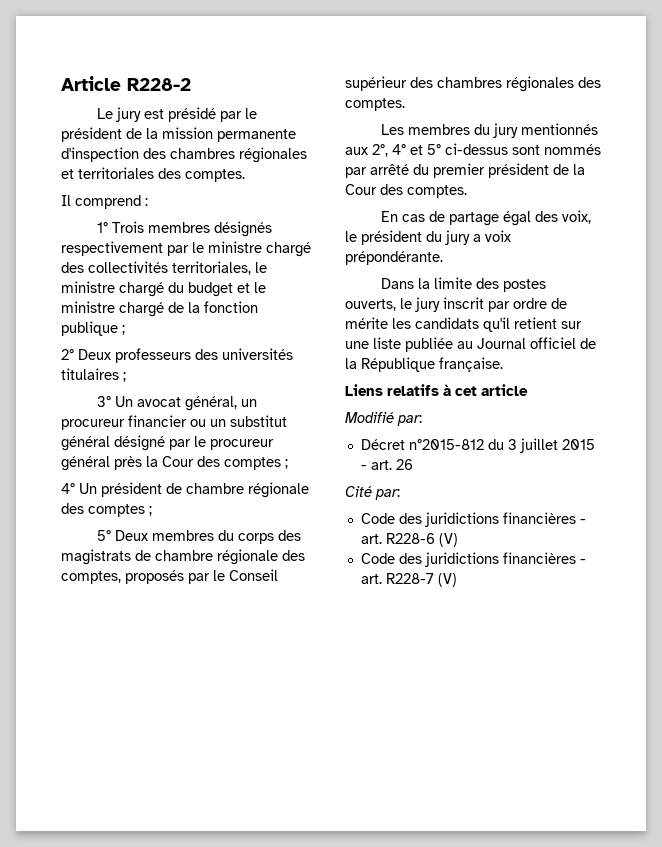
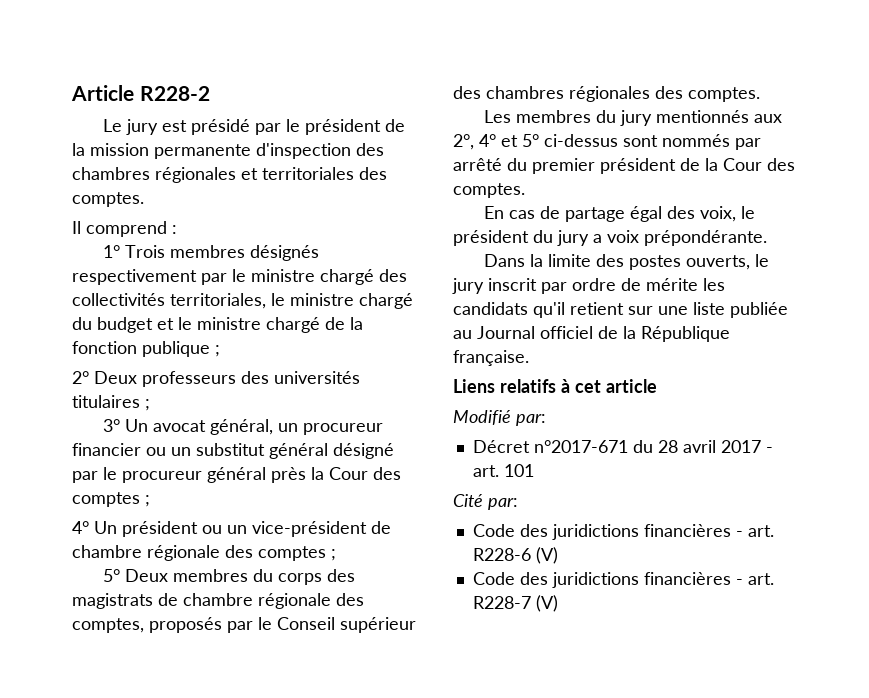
- 4° Un président de chambre régionale des comptes ;
+ 4° Un président ou un vice-président de chambre régionale des comptes ;
- Décret n°2015-812 du 3 juillet 2015 - art. 26
+ Décret n°2017-671 du 28 avril 2017 - art. 101

